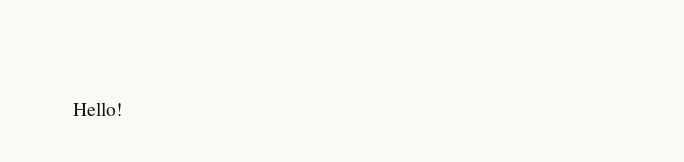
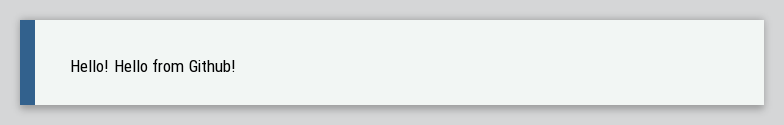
+ Hello from Github!

